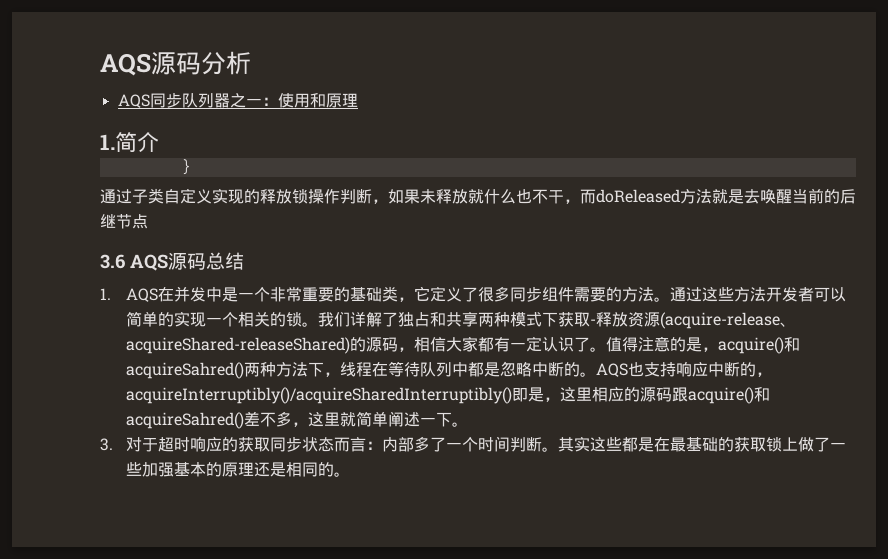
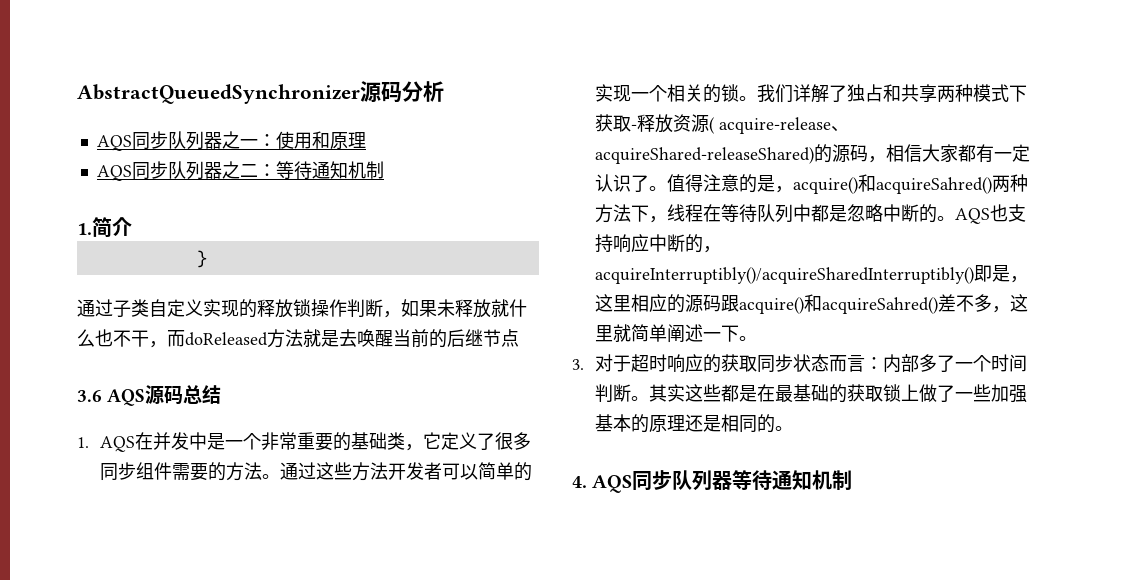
- AQS源码分析
+ AbstractQueuedSynchronizer源码分析
+ AQS同步队列器之二：等待通知机制
- 我们详解了独占和共享两种模式下获取-释放资源(acquire-release、acquireShared-releaseShared)的源码，相信大家都有一定认识了。
+ 我们详解了独占和共享两种模式下获取-释放资源( acquire-release、acquireShared-releaseShared)的源码，相信大家都有一定认识了。
+ 4. AQS同步队列器等待通知机制

